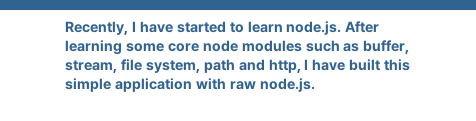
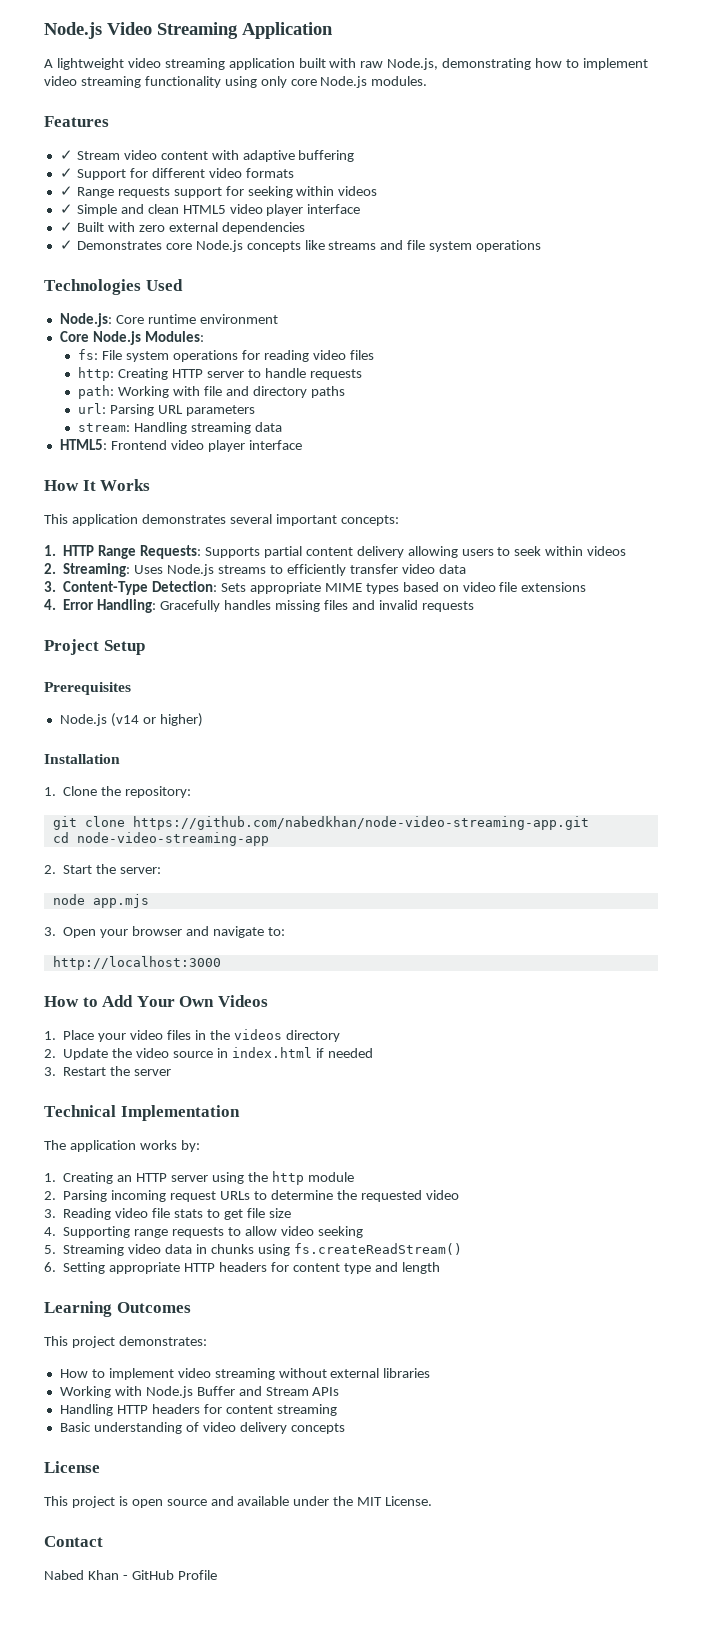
- Recently, I have started to learn node.js. After learning some core node modules such as buffer, stream, file system, path and http, I have built this simple application with raw node.js.
+ Node.js Video Streaming Application
+ A lightweight video streaming application built with raw Node.js, demonstrating how to implement video streaming functionality using only core Node.js modules.
+ Features
+ ✓ Stream video content with adaptive buffering
+ ✓ Support for different video formats
+ ✓ Range requests support for seeking within videos
+ ✓ Simple and clean HTML5 video player interface
+ ✓ Built with zero external dependencies
+ ✓ Demonstrates core Node.js concepts like streams and file system operations
+ Technologies Used
+ Node.js: Core runtime environment
+ Core Node.js Modules:
+ fs: File system operations for reading video files
+ http: Creating HTTP server to handle requests
+ path: Working with file and directory paths
+ url: Parsing URL parameters
+ stream: Handling streaming data
+ HTML5: Frontend video player interface
+ How It Works
+ This application demonstrates several important concepts:
+ 1. HTTP Range Requests: Supports partial content delivery allowing users to seek within videos
+ 2. Streaming: Uses Node.js streams to efficiently transfer video data
+ 3. Content-Type Detection: Sets appropriate MIME types based on video file extensions
+ 4. Error Handling: Gracefully handles missing files and invalid requests
+ Project Setup
+ Prerequisites
+ Node.js (v14 or higher)
+ Installation
+ 1. Clone the repository:
+ git clone https://github.com/nabedkhan/node-video-streaming-app.git
+ cd node-video-streaming-app
+ 2. Start the server:
+ node app.mjs
+ 3. Open your browser and navigate to:
+ http://localhost:3000
+ How to Add Your Own Videos
+ 1. Place your video files in the videos directory
+ 2. Update the video source in index.html if needed
+ 3. Restart the server
+ Technical Implementation
+ The application works by:
+ 1. Creating an HTTP server using the http module
+ 2. Parsing incoming request URLs to determine the requested video
+ 3. Reading video file stats to get file size
+ 4. Supporting range requests to allow video seeking
+ 5. Streaming video data in chunks using fs.createReadStream()
+ 6. Setting appropriate HTTP headers for content type and length
+ Learning Outcomes
+ This project demonstrates:
+ How to implement video streaming without external libraries
+ Working with Node.js Buffer and Stream APIs
+ Handling HTTP headers for content streaming
+ Basic understanding of video delivery concepts
+ License
+ This project is open source and available under the MIT License.
+ Contact
+ Nabed Khan - GitHub Profile

